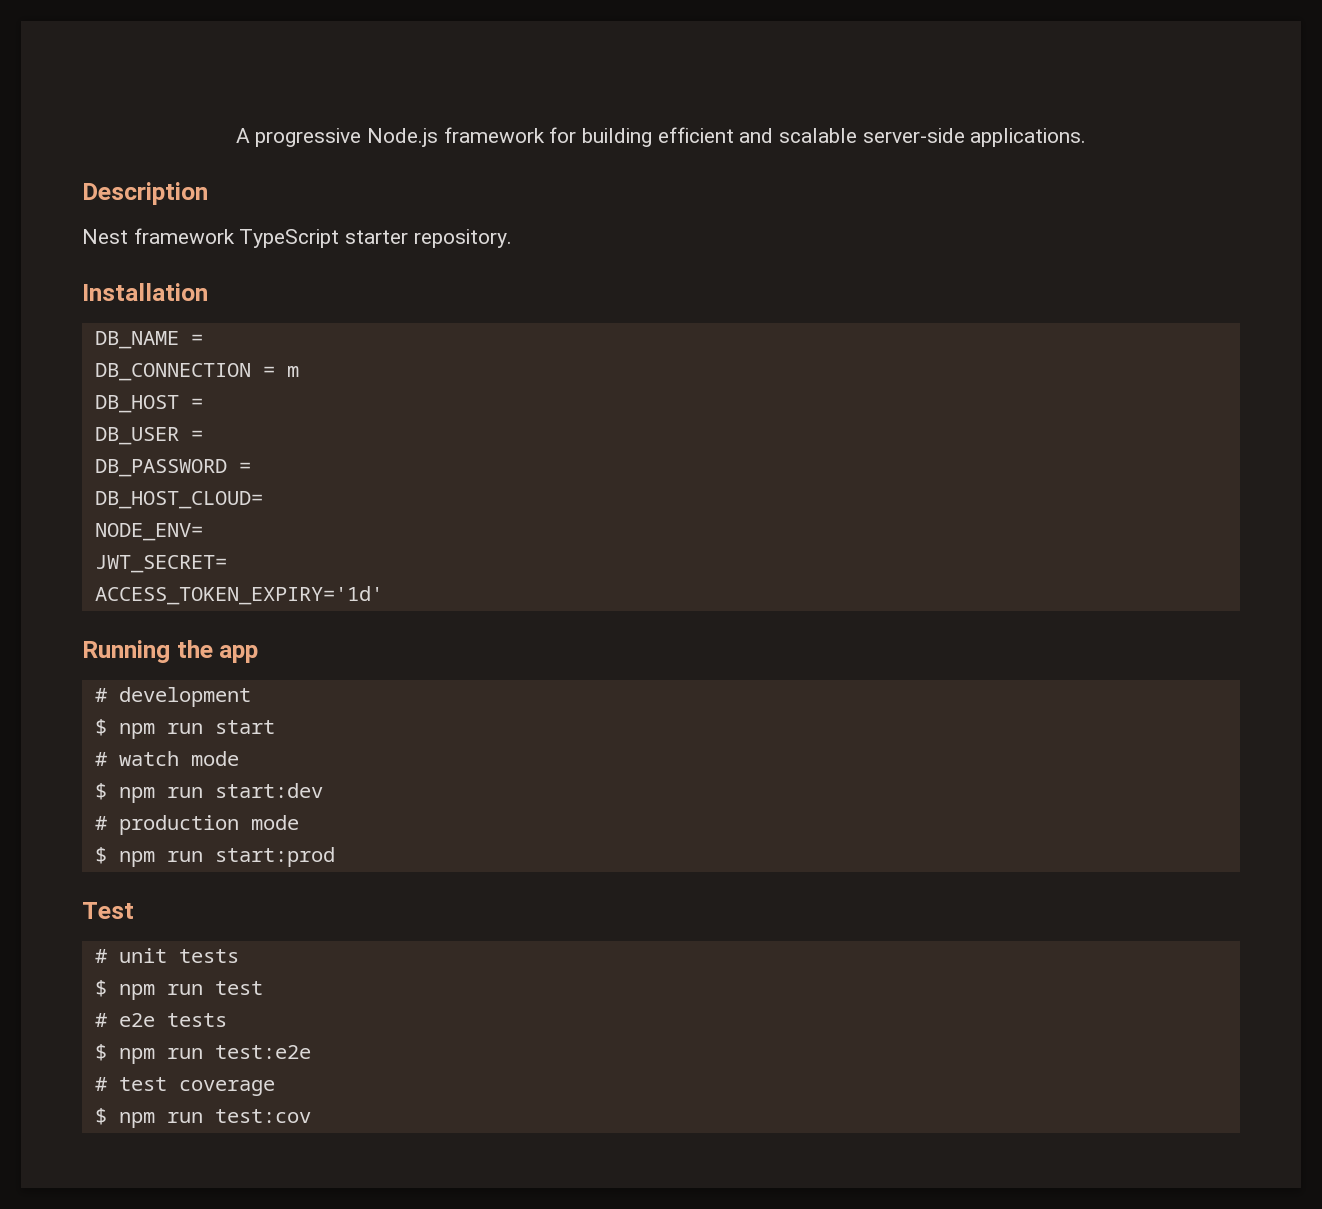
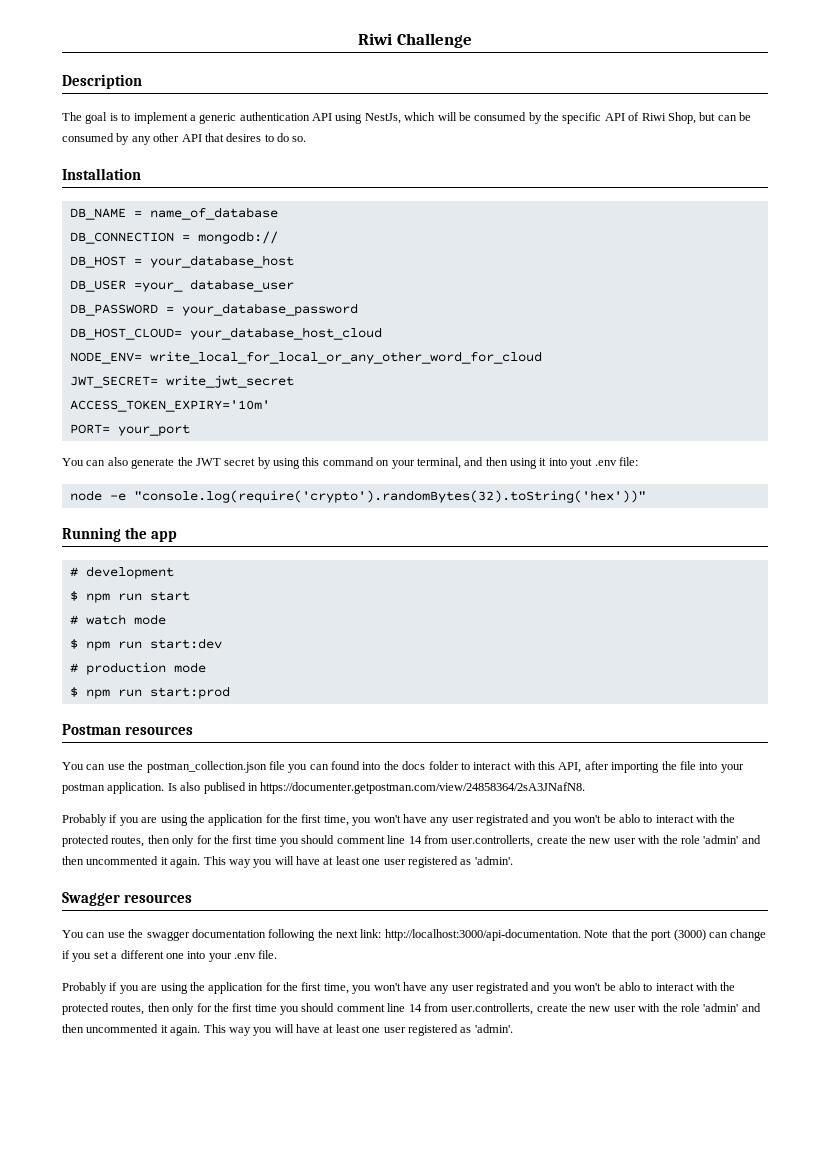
- A progressive Node.js framework for building efficient and scalable server-side applications.
+ Riwi Challenge
  Description
- Nest framework TypeScript starter repository.
+ The goal is to implement a generic authentication API using NestJs, which will be consumed by the specific API of Riwi Shop, but can be consumed by any other API that desires to do so.
- DB_NAME =
+ DB_NAME = name_of_database
- DB_CONNECTION = m
+ DB_CONNECTION = mongodb://
- DB_HOST =
+ DB_HOST = your_database_host
- DB_USER =
+ DB_USER =your_ database_user
- DB_PASSWORD =
+ DB_PASSWORD = your_database_password
- DB_HOST_CLOUD=
+ DB_HOST_CLOUD= your_database_host_cloud
- NODE_ENV=
+ NODE_ENV= write_local_for_local_or_any_other_word_for_cloud
- JWT_SECRET=
- ACCESS_TOKEN_EXPIRY='1d'
+ JWT_SECRET= write_jwt_secret
+ ACCESS_TOKEN_EXPIRY='10m'
+ PORT= your_port
+ You can also generate the JWT secret by using this command on your terminal, and then using it into yout .env file:
+ node -e "console.log(require('crypto').randomBytes(32).toString('hex'))"
- Test
- # unit tests
- $ npm run test
- # e2e tests
- $ npm run test:e2e
- # test coverage
- $ npm run test:cov
+ Postman resources
+ You can use the postman_collection.json file you can found into the docs folder to interact with this API, after importing the file into your postman application. Is also publised in https://documenter.getpostman.com/view/24858364/2sA3JNafN8.
+ Probably if you are using the application for the first time, you won't have any user registrated and you won't be ablo to interact with the protected routes, then only for the first time you should comment line 14 from user.controllerts, create the new user with the role 'admin' and then uncommented it again. This way you will have at least one user registered as 'admin'.
+ Swagger resources
+ You can use the swagger documentation following the next link: http://localhost:3000/api-documentation. Note that the port (3000) can change if you set a different one into your .env file.
+ Probably if you are using the application for the first time, you won't have any user registrated and you won't be ablo to interact with the protected routes, then only for the first time you should comment line 14 from user.controllerts, create the new user with the role 'admin' and then uncommented it again. This way you will have at least one user registered as 'admin'.

